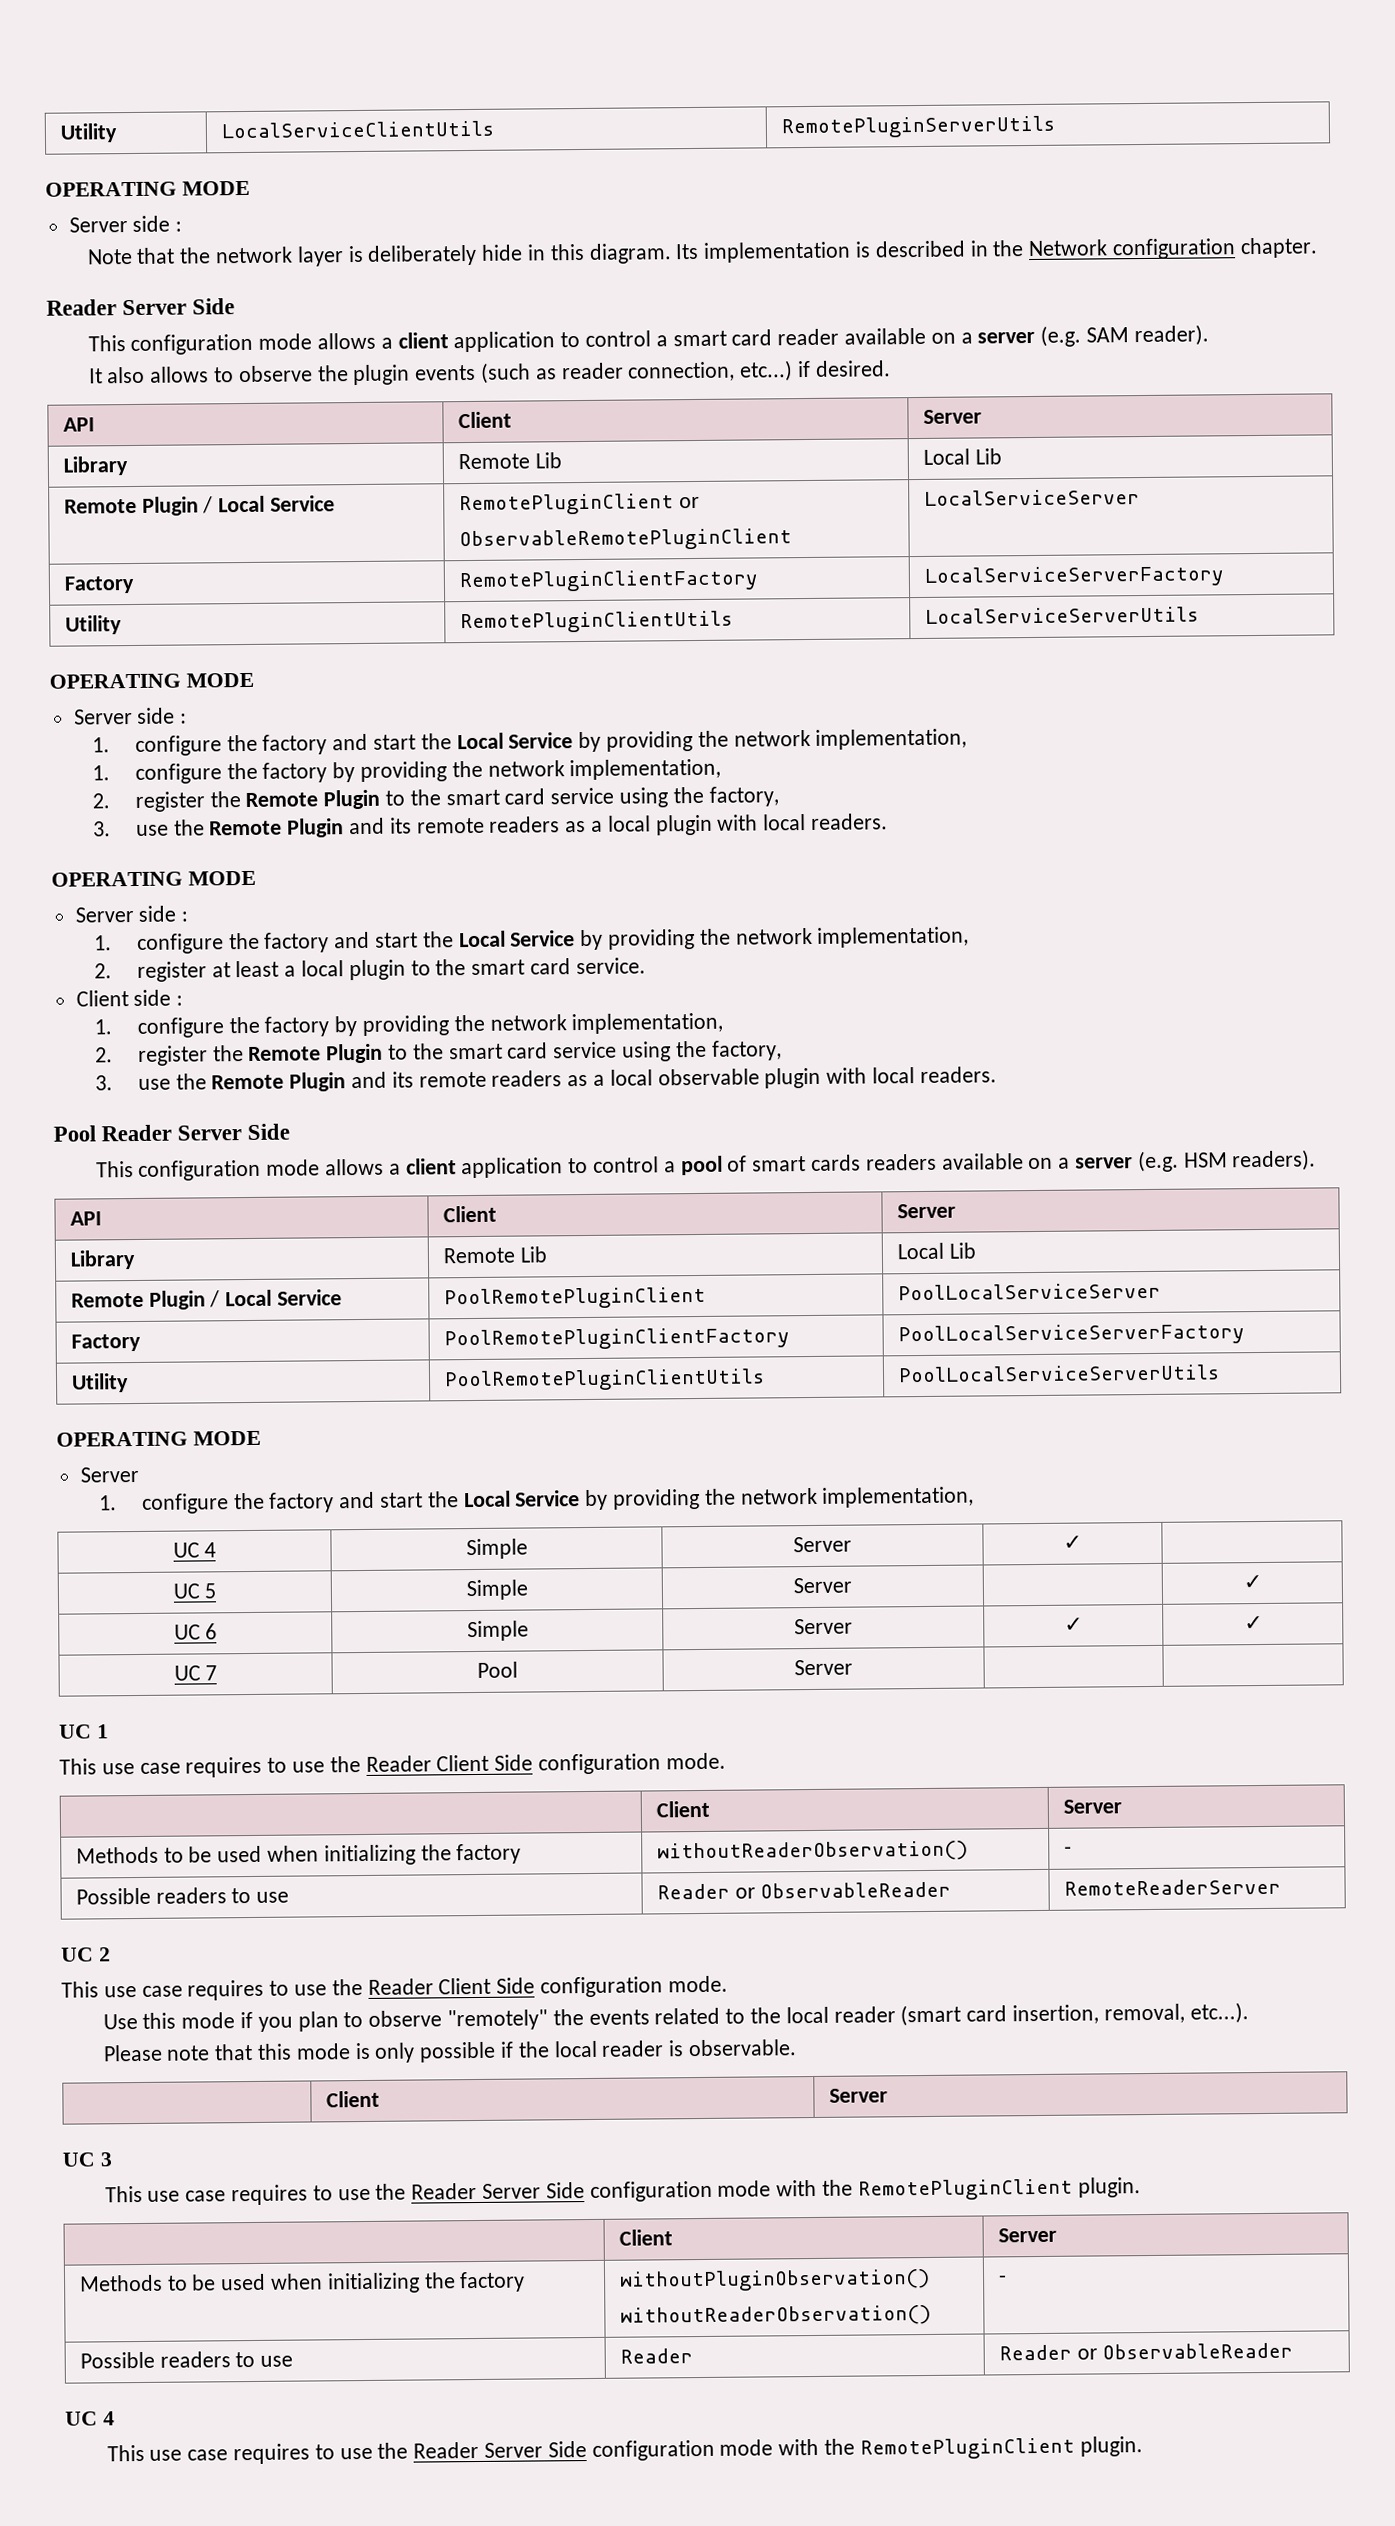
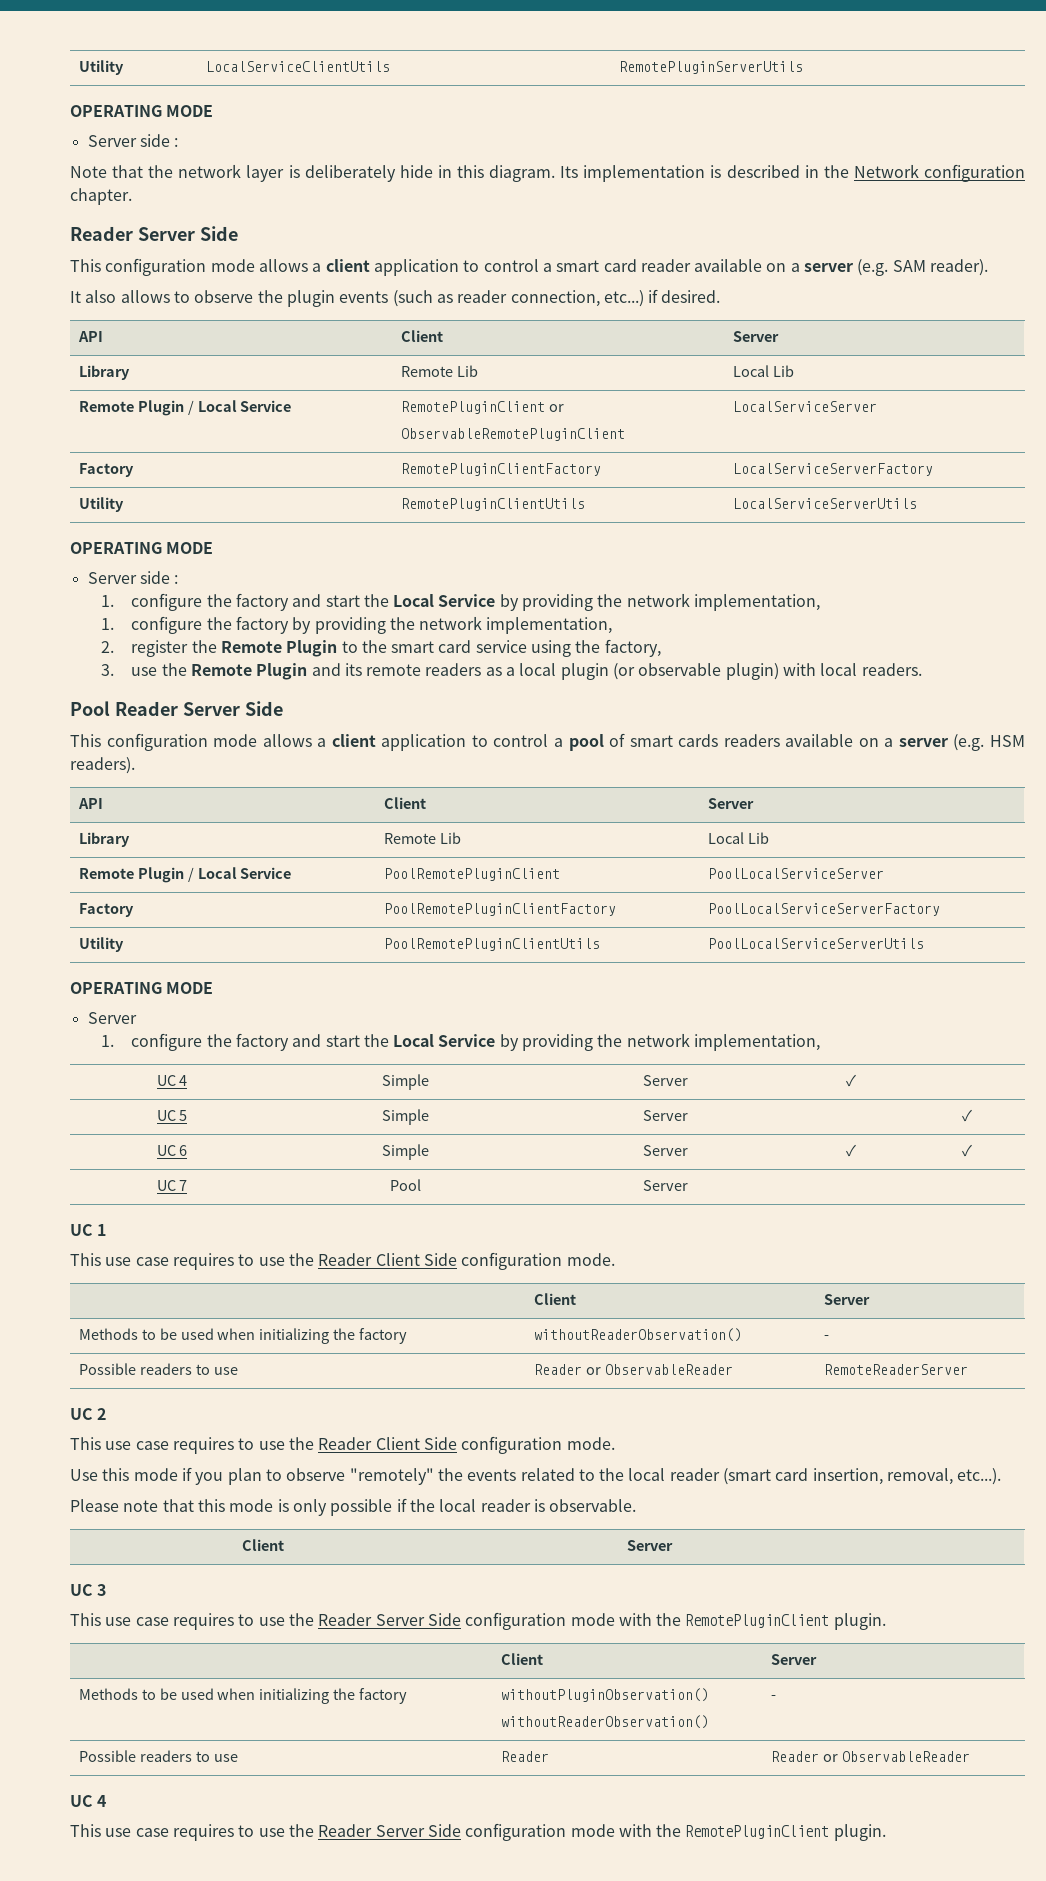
- 3. use the Remote Plugin and its remote readers as a local plugin with local readers.
- OPERATING MODE
- Server side :
- 1. configure the factory and start the Local Service by providing the network implementation,
- 2. register at least a local plugin to the smart card service.
- Client side :
- 1. configure the factory by providing the network implementation,
- 2. register the Remote Plugin to the smart card service using the factory,
- 3. use the Remote Plugin and its remote readers as a local observable plugin with local readers.
+ 3. use the Remote Plugin and its remote readers as a local plugin (or observable plugin) with local readers.

